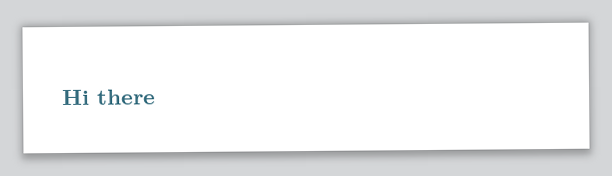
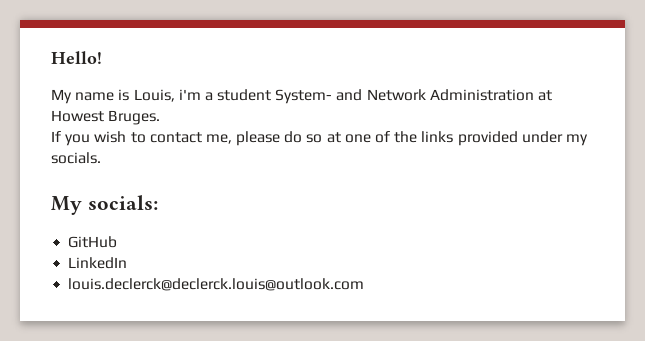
- Hi there
+ Hello!
+ My name is Louis, i'm a student System- and Network Administration at Howest Bruges.
+ If you wish to contact me, please do so at one of the links provided under my socials.
+ My socials:
+ GitHub
+ LinkedIn
+ louis.declerck@declerck.louis@outlook.com

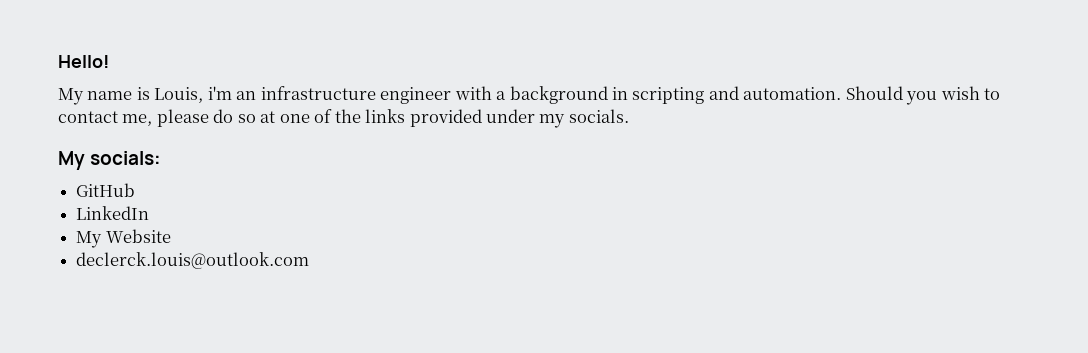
- My name is Louis, i'm a student System- and Network Administration at Howest Bruges.
- If you wish to contact me, please do so at one of the links provided under my socials.
+ My name is Louis, i'm an infrastructure engineer with a background in scripting and automation. Should you wish to contact me, please do so at one of the links provided under my socials.
- louis.declerck@declerck.louis@outlook.com
+ My Website
+ declerck.louis@outlook.com

